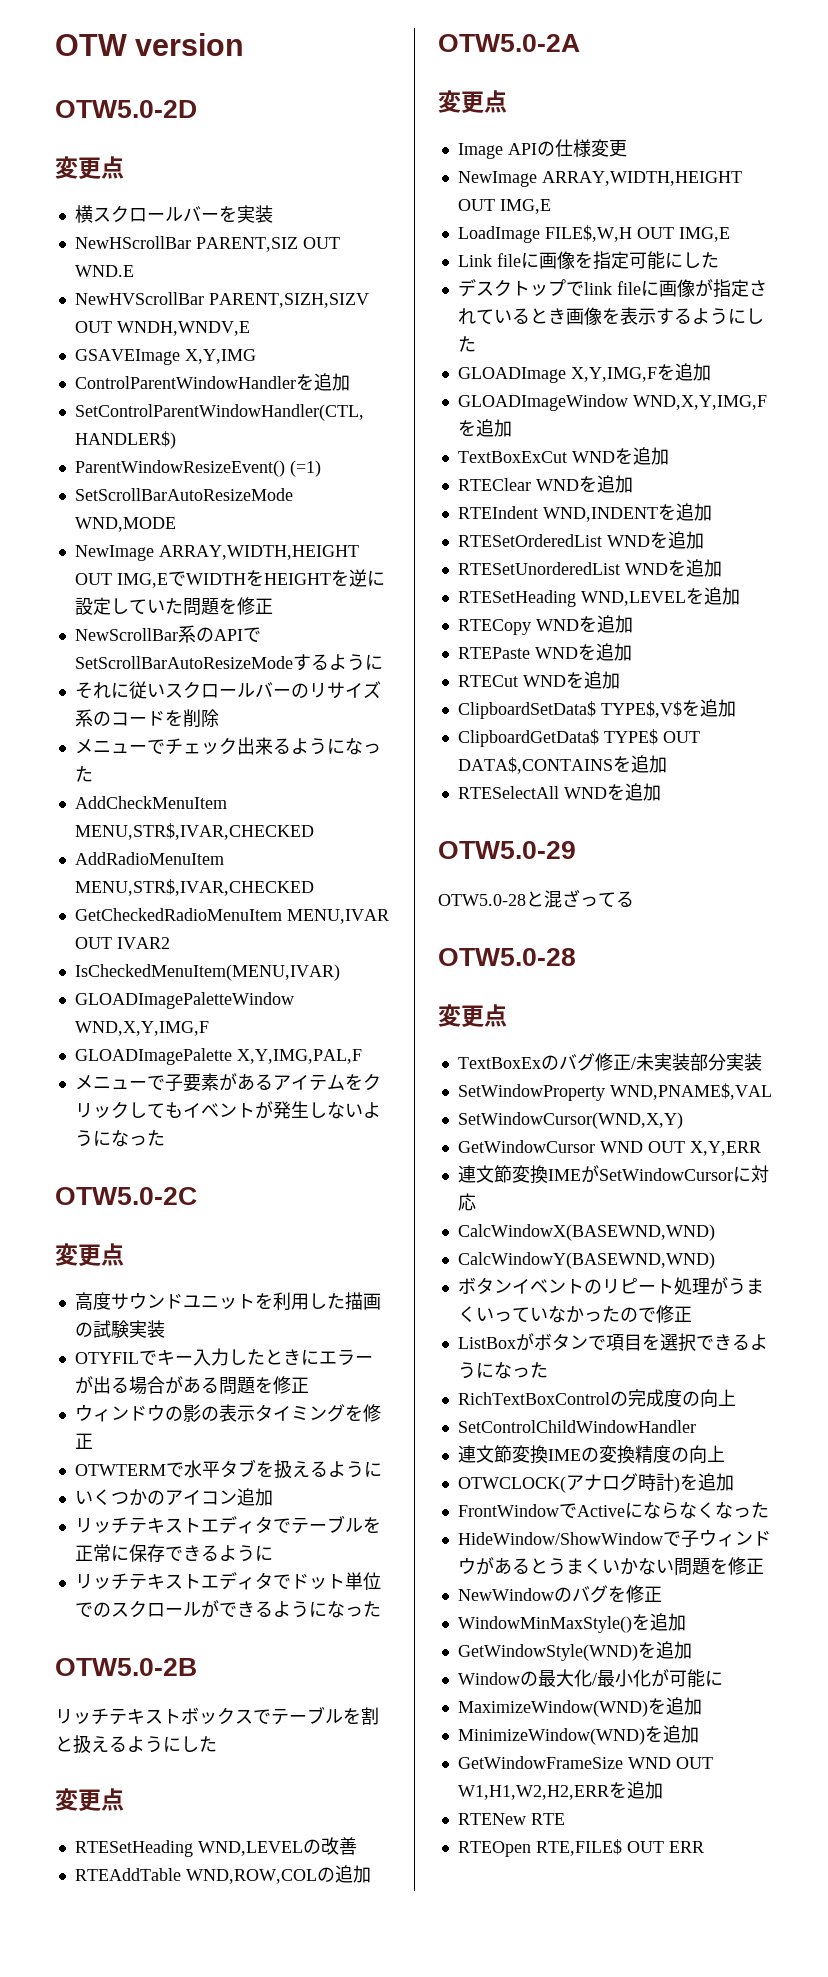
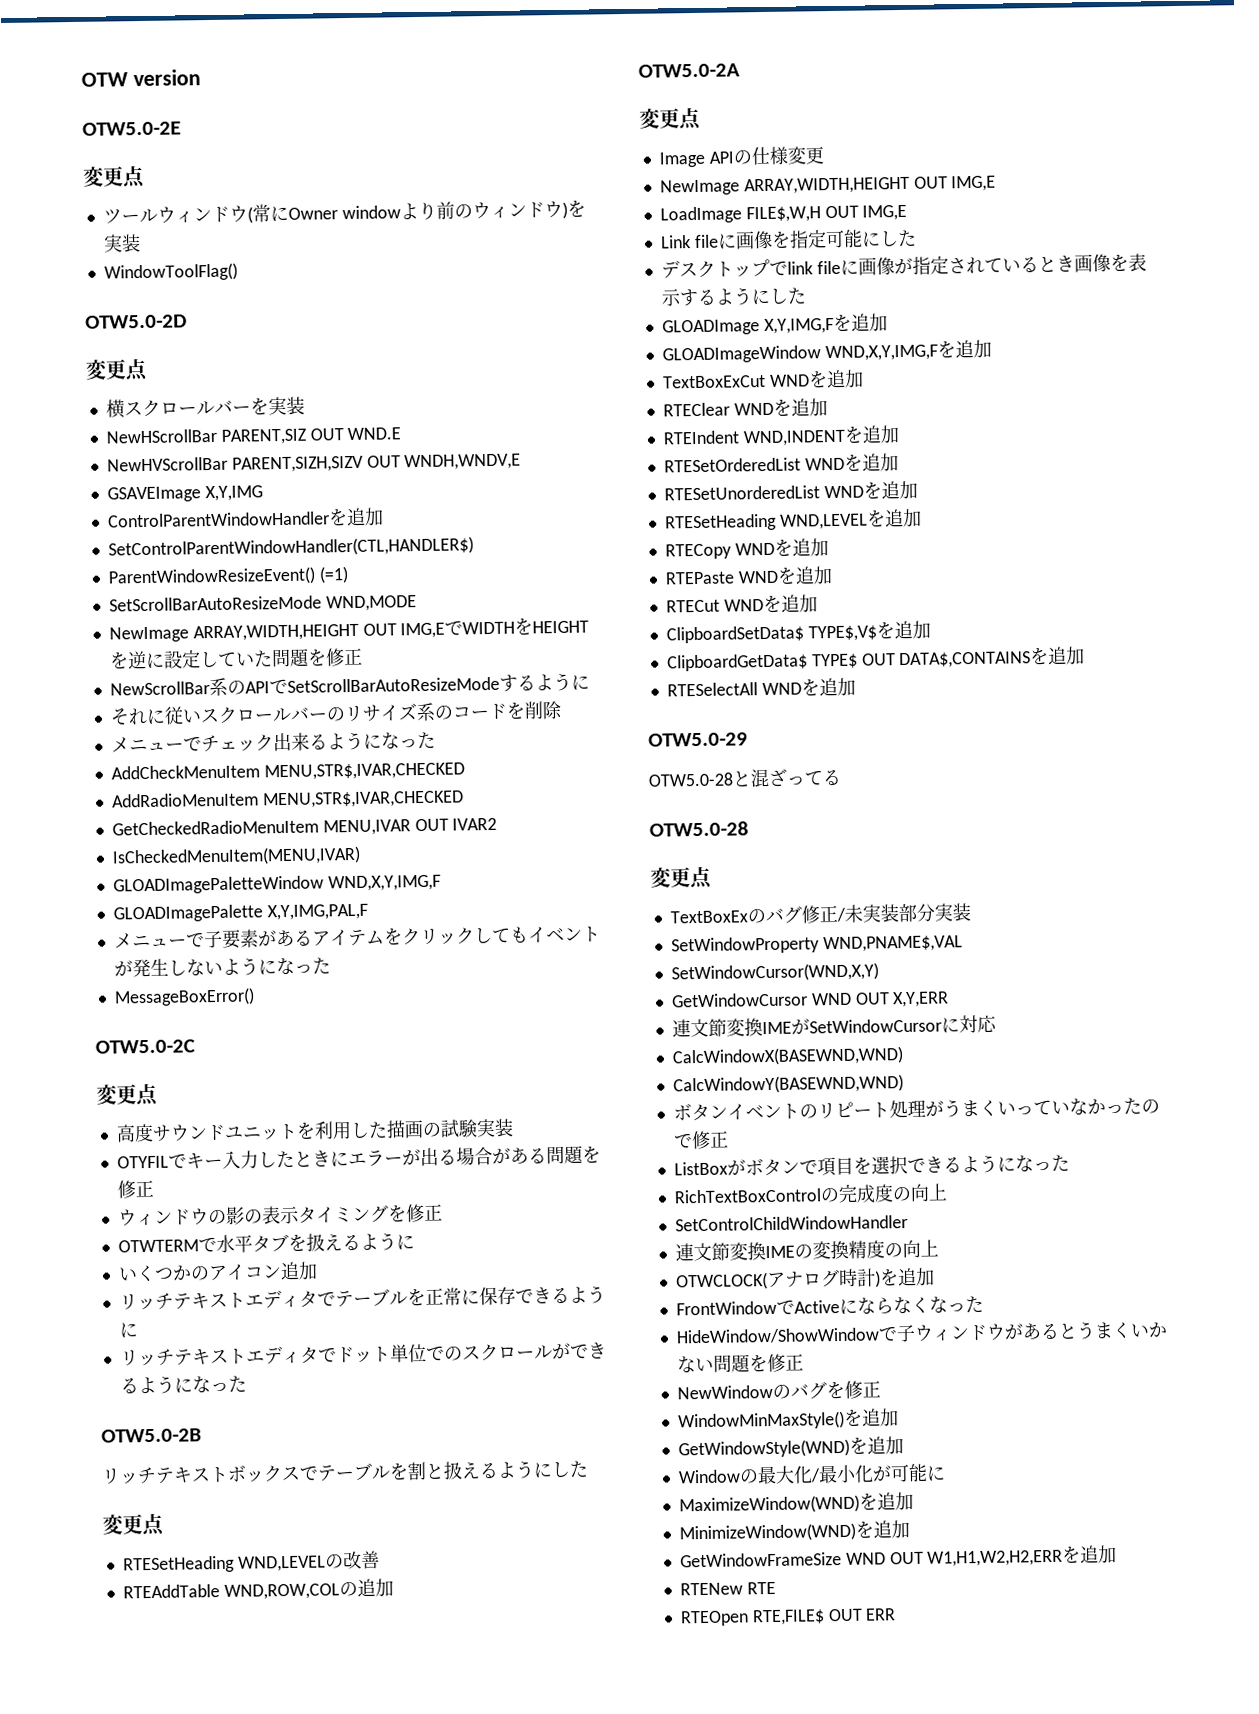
+ OTW5.0-2E
+ 変更点
+ ツールウィンドウ(常にOwner windowより前のウィンドウ)を実装
+ WindowToolFlag()
+ MessageBoxError()

